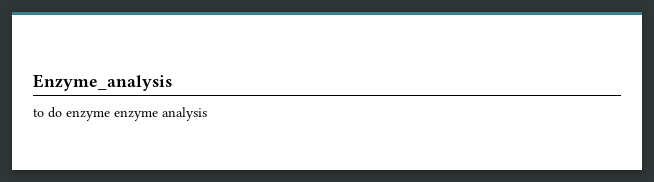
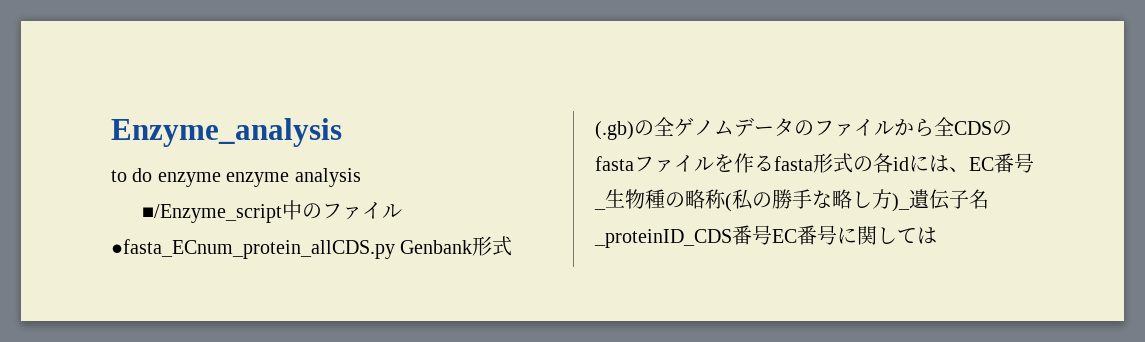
+ ■/Enzyme_script中のファイル●fasta_ECnum_protein_allCDS.py Genbank形式(.gb)の全ゲノムデータのファイルから全CDSのfastaファイルを作るfasta形式の各idには、EC番号_生物種の略称(私の勝手な略し方)_遺伝子名_proteinID_CDS番号EC番号に関しては

